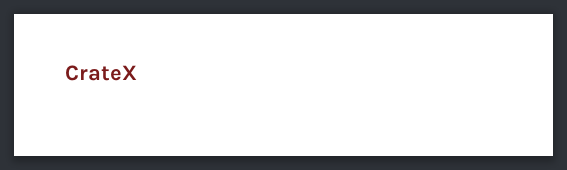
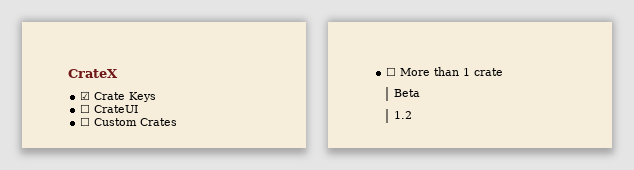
+ ☑ Crate Keys
+ ☐ CrateUI
+ ☐ Custom Crates
+ ☐ More than 1 crate
+ Beta
+ 1.2

